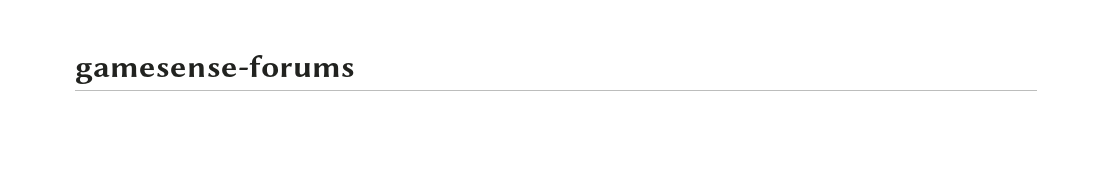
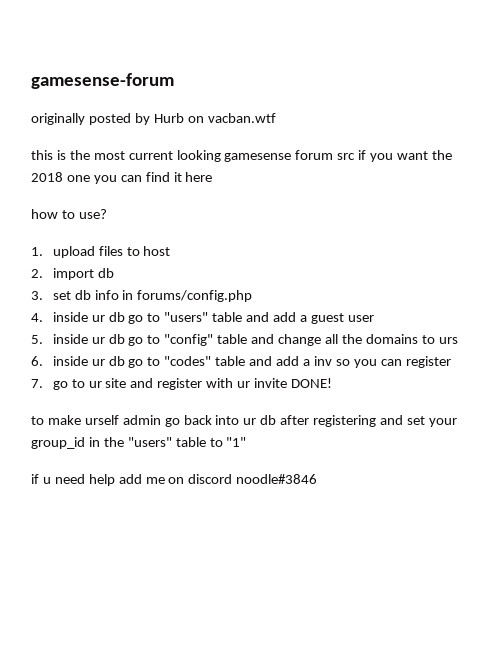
- gamesense-forums
+ gamesense-forum
+ originally posted by Hurb on vacban.wtf
+ this is the most current looking gamesense forum src if you want the 2018 one you can find it here
+ how to use?
+ 1. upload files to host
+ 2. import db
+ 3. set db info in forums/config.php
+ 4. inside ur db go to "users" table and add a guest user
+ 5. inside ur db go to "config" table and change all the domains to urs
+ 6. inside ur db go to "codes" table and add a inv so you can register
+ 7. go to ur site and register with ur invite DONE!
+ to make urself admin go back into ur db after registering and set your group_id in the "users" table to "1"
+ if u need help add me on discord noodle#3846

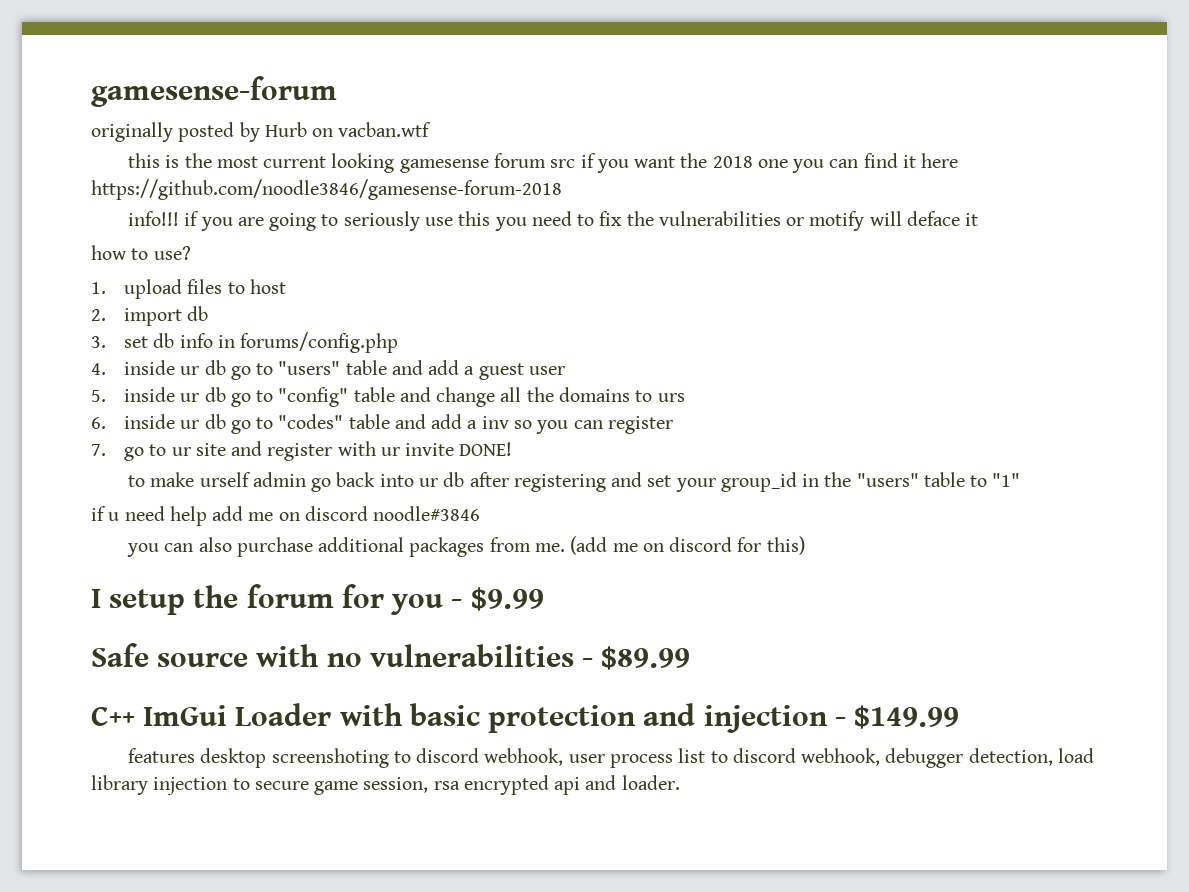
- this is the most current looking gamesense forum src if you want the 2018 one you can find it here
+ this is the most current looking gamesense forum src if you want the 2018 one you can find it here https://github.com/noodle3846/gamesense-forum-2018
+ info!!! if you are going to seriously use this you need to fix the vulnerabilities or motify will deface it
+ you can also purchase additional packages from me. (add me on discord for this)
+ I setup the forum for you - $9.99
+ Safe source with no vulnerabilities - $89.99
+ C++ ImGui Loader with basic protection and injection - $149.99
+ features desktop screenshoting to discord webhook, user process list to discord webhook, debugger detection, load library injection to secure game session, rsa encrypted api and loader.

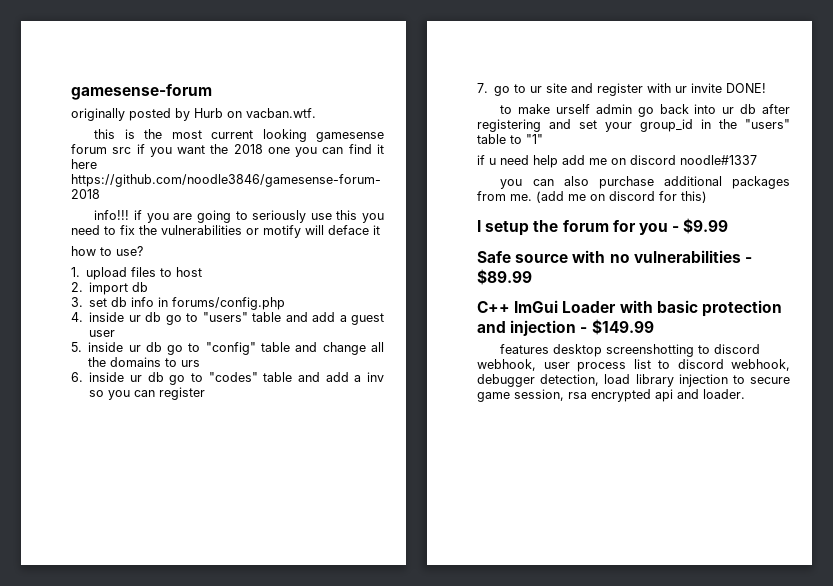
- originally posted by Hurb on vacban.wtf
+ originally posted by Hurb on vacban.wtf.
- if u need help add me on discord noodle#3846
+ if u need help add me on discord noodle#1337
- features desktop screenshoting to discord webhook, user process list to discord webhook, debugger detection, load library injection to secure game session, rsa encrypted api and loader.
+ features desktop screenshotting to discord webhook, user process list to discord webhook, debugger detection, load library injection to secure game session, rsa encrypted api and loader.

